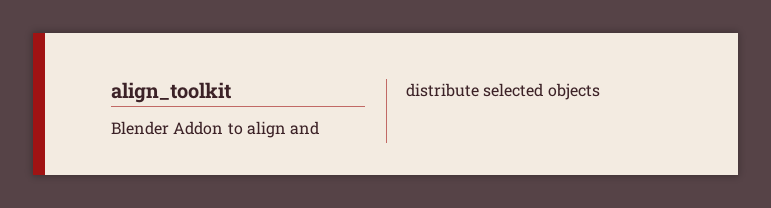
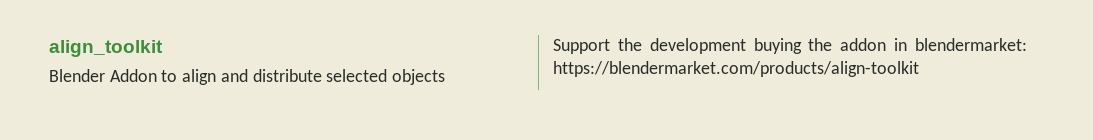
+ Support the development buying the addon in blendermarket: https://blendermarket.com/products/align-toolkit

